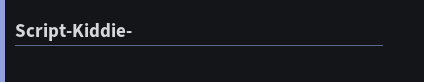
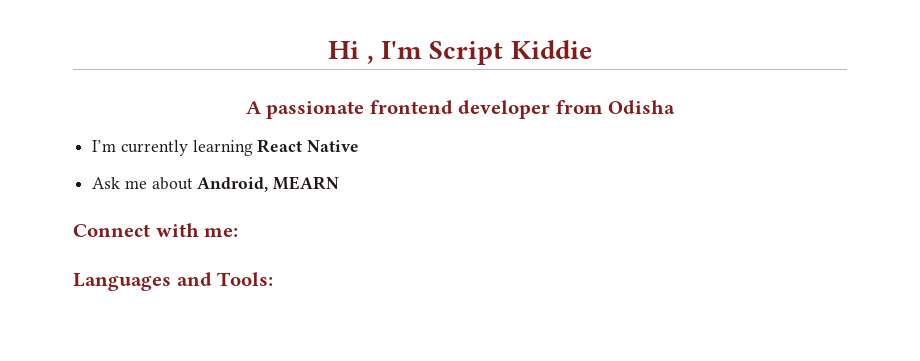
- Script-Kiddie-
+ Hi , I'm Script Kiddie
+ A passionate frontend developer from Odisha
+ I’m currently learning React Native
+ Ask me about Android, MEARN
+ Connect with me:
+ Languages and Tools:

